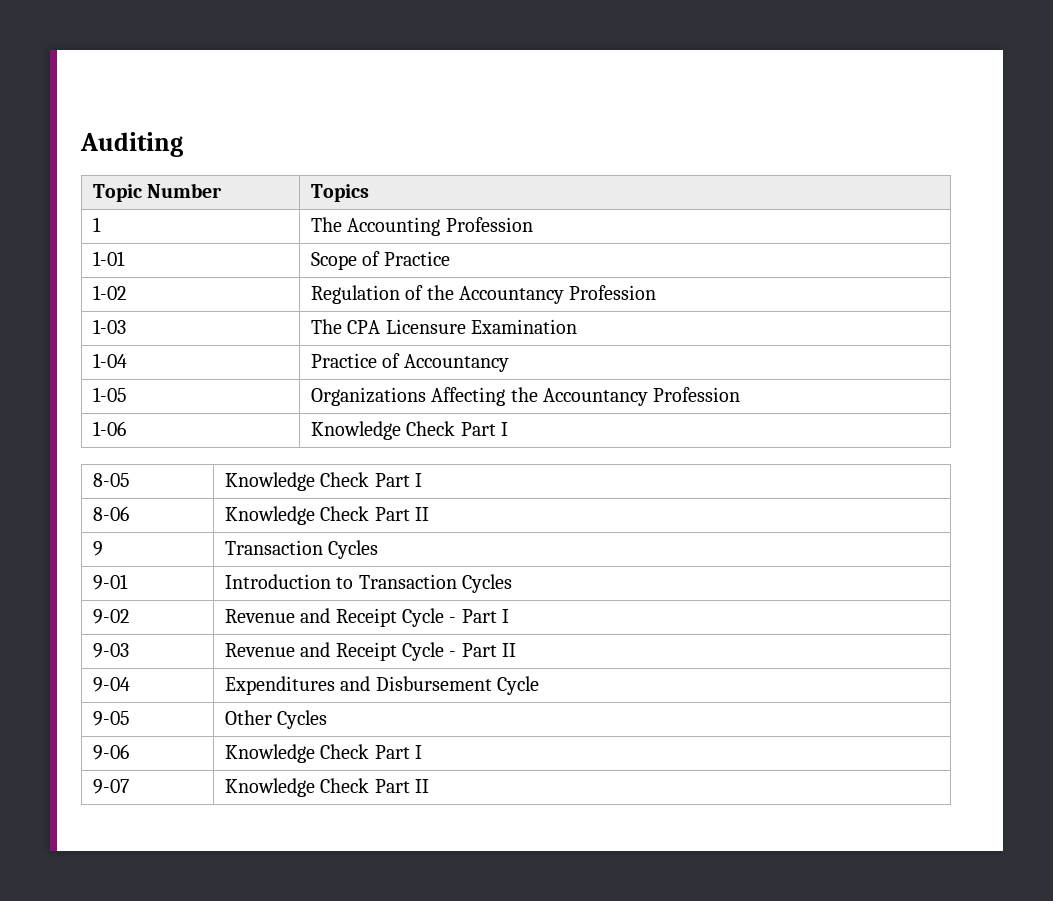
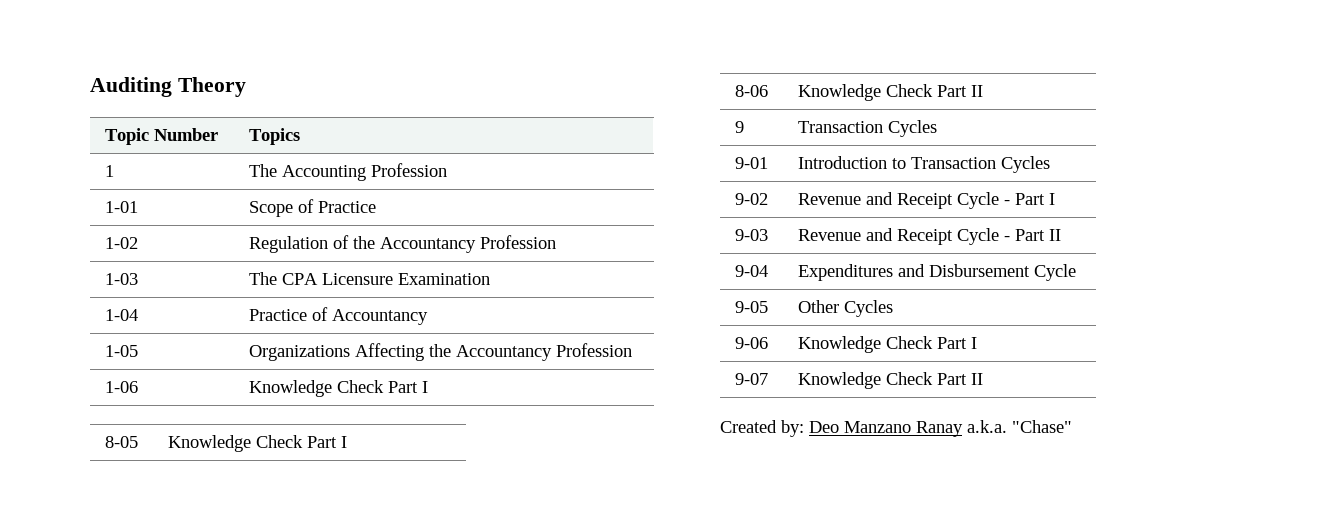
- Auditing
+ Auditing Theory
+ Created by: Deo Manzano Ranay a.k.a. "Chase"

